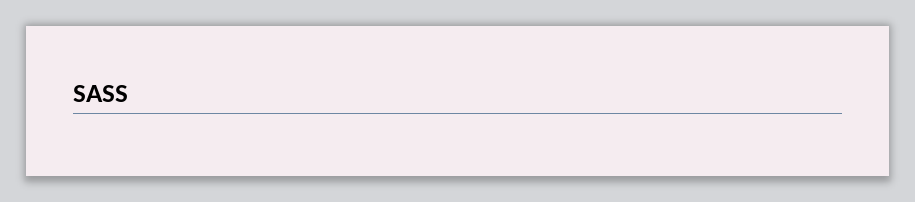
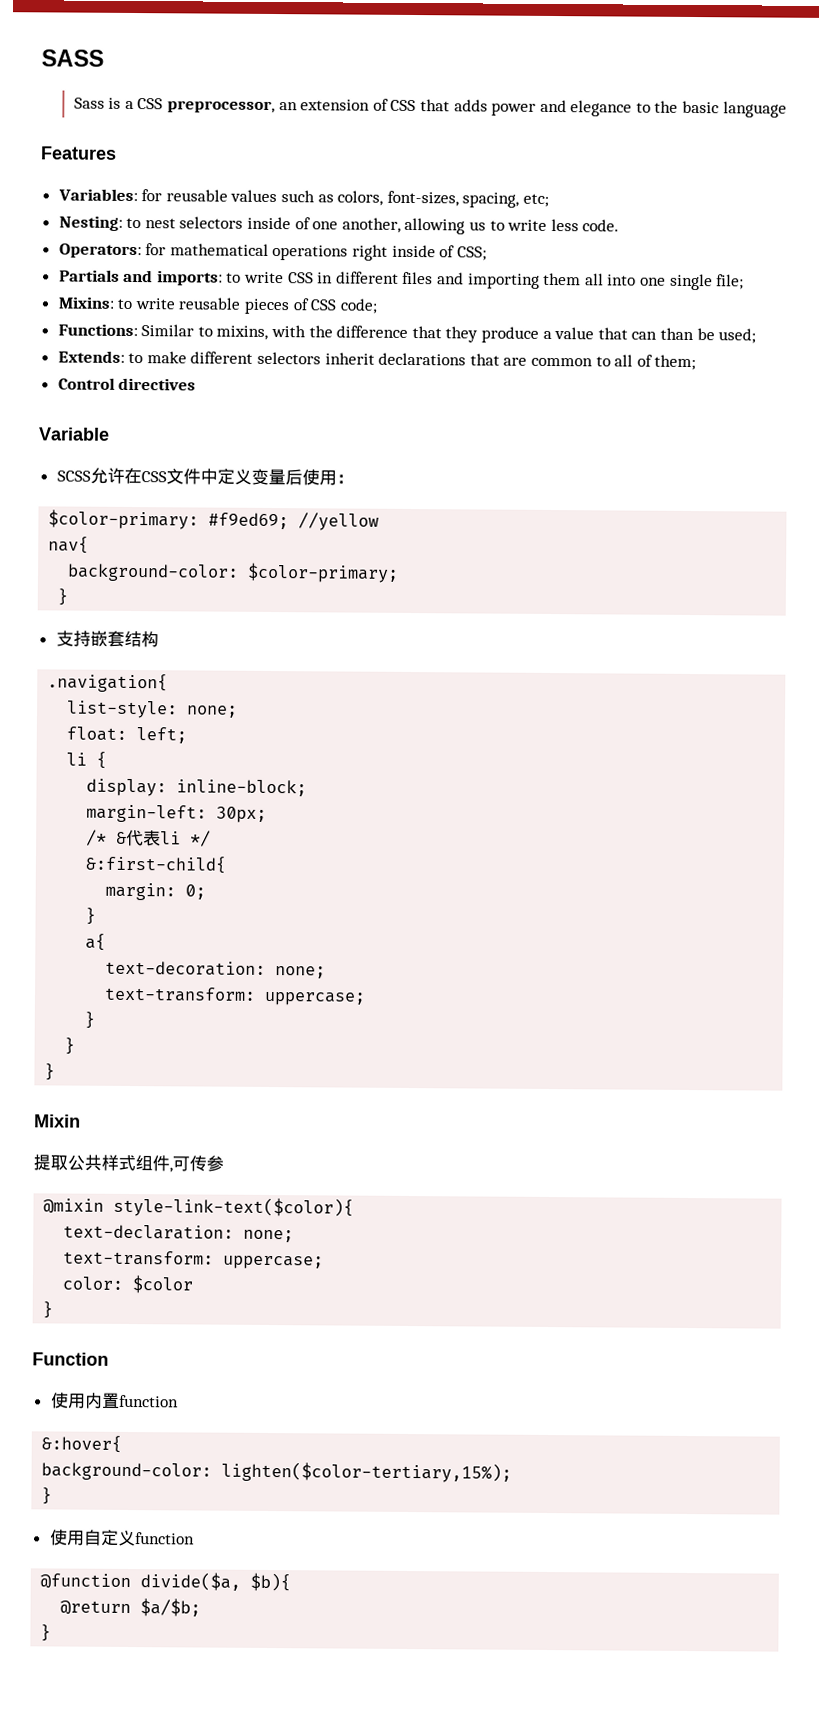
+ Sass is a CSS preprocessor, an extension of CSS that adds power and elegance to the basic language
+ Features
+ Variables: for reusable values such as colors, font-sizes, spacing, etc;
+ Nesting: to nest selectors inside of one another, allowing us to write less code.
+ Operators: for mathematical operations right inside of CSS;
+ Partials and imports: to write CSS in different files and importing them all into one single file;
+ Mixins: to write reusable pieces of CSS code;
+ Functions: Similar to mixins, with the difference that they produce a value that can than be used;
+ Extends: to make different selectors inherit declarations that are common to all of them;
+ Control directives
+ Variable
+ SCSS允许在CSS文件中定义变量后使用：
+ $color-primary: #f9ed69; //yellow
+ nav{
+ background-color: $color-primary;
+ }
+ 支持嵌套结构
+ .navigation{
+ list-style: none;
+ float: left;
+ li {
+ display: inline-block;
+ margin-left: 30px;
+ /* &代表li */
+ &:first-child{
+ margin: 0;
+ }
+ a{
+ text-decoration: none;
+ text-transform: uppercase;
+ }
+ }
+ }
+ Mixin
+ 提取公共样式组件,可传参
+ @mixin style-link-text($color){
+ text-declaration: none;
+ text-transform: uppercase;
+ color: $color
+ }
+ Function
+ 使用内置function
+ &:hover{
+ background-color: lighten($color-tertiary,15%);
+ }
+ 使用自定义function
+ @function divide($a, $b){
+ @return $a/$b;
+ }

